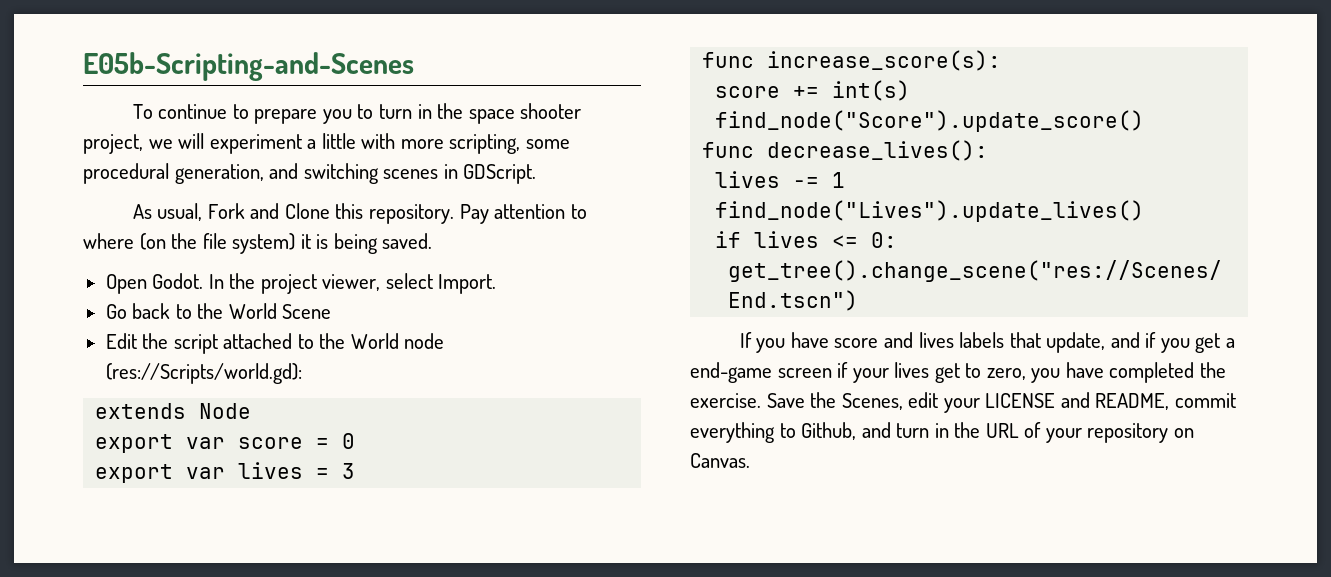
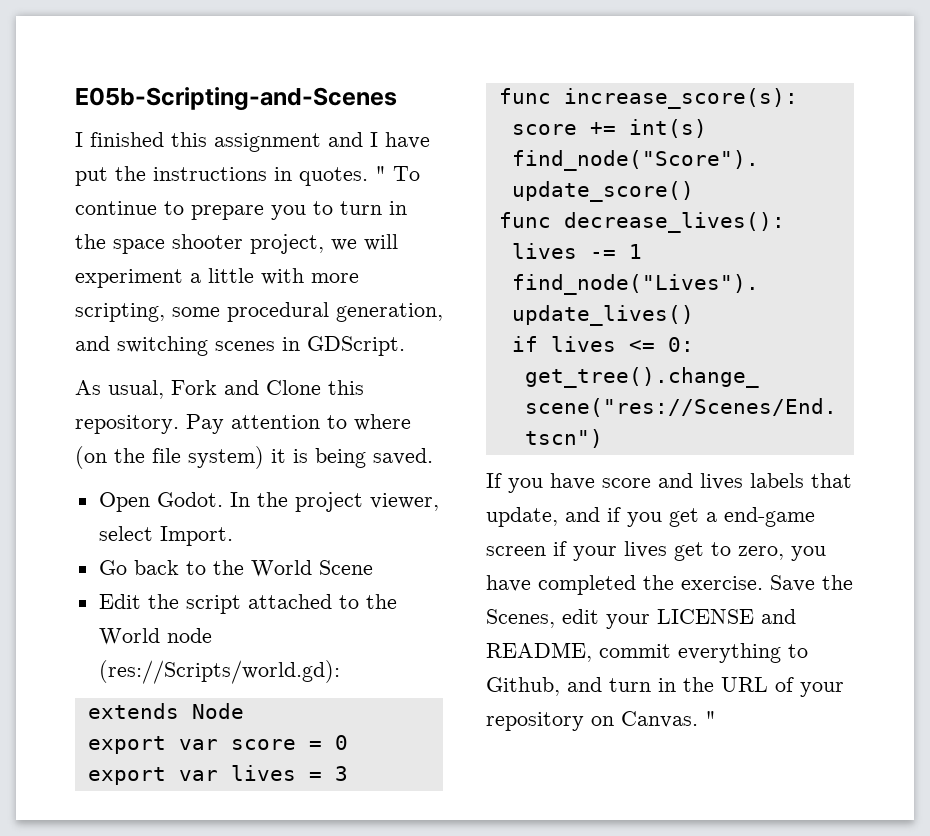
- To continue to prepare you to turn in the space shooter project, we will experiment a little with more scripting, some procedural generation, and switching scenes in GDScript.
+ I finished this assignment and I have put the instructions in quotes. " To continue to prepare you to turn in the space shooter project, we will experiment a little with more scripting, some procedural generation, and switching scenes in GDScript.
- Save the Scenes, edit your LICENSE and README, commit everything to Github, and turn in the URL of your repository on Canvas.
+ Save the Scenes, edit your LICENSE and README, commit everything to Github, and turn in the URL of your repository on Canvas. "

